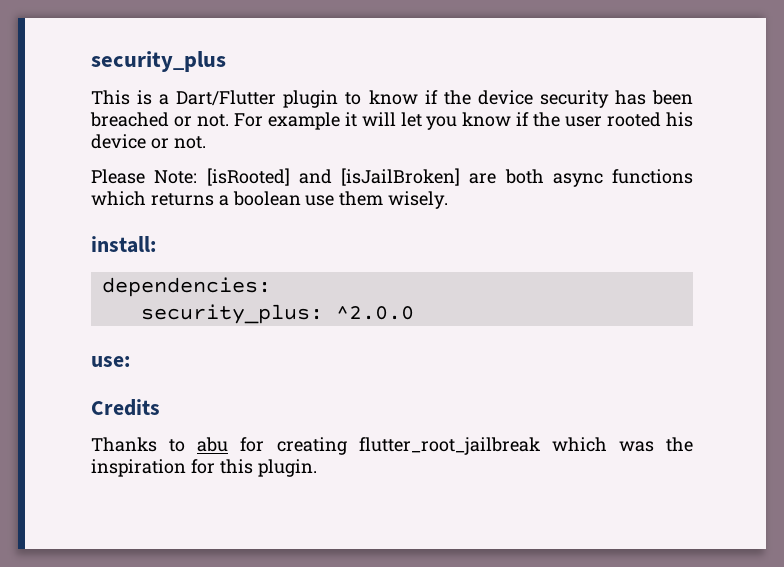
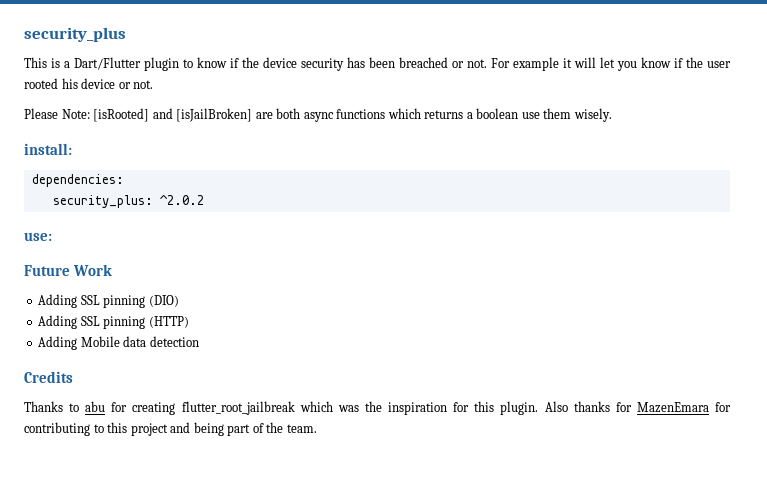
- security_plus: ^2.0.0
+ security_plus: ^2.0.2
+ Future Work
+ Adding SSL pinning (DIO)
+ Adding SSL pinning (HTTP)
+ Adding Mobile data detection
+ Also thanks for MazenEmara for contributing to this project and being part of the team.

